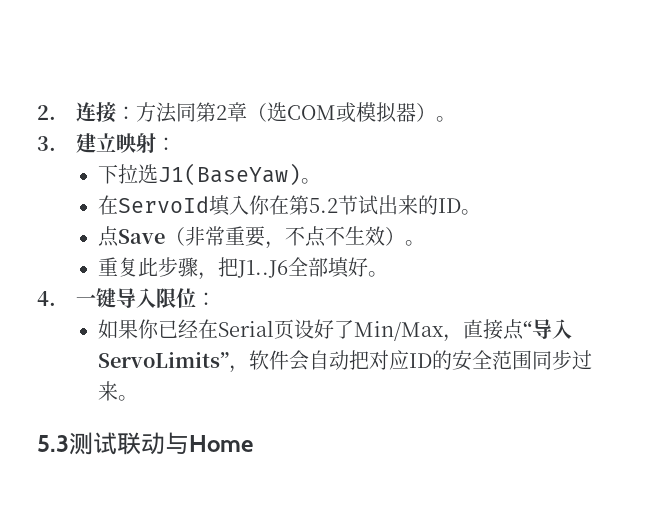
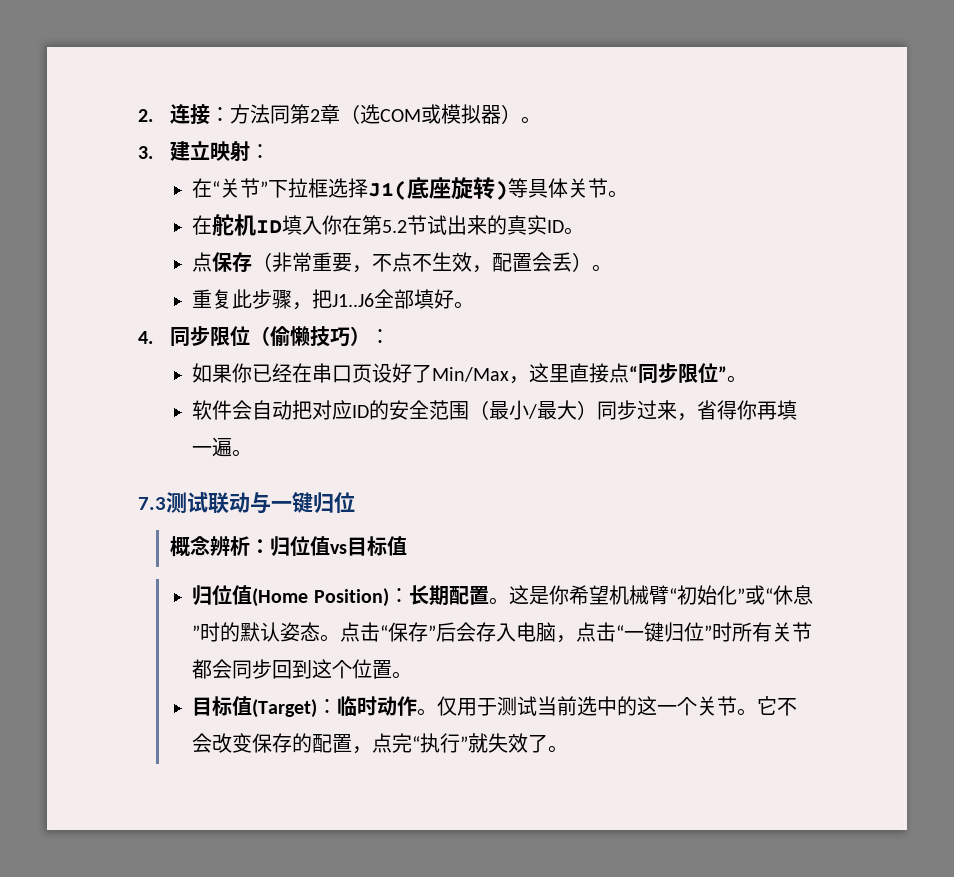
- 下拉选J1(BaseYaw)。
+ 在“关节”下拉框选择J1(底座旋转)等具体关节。
- 在ServoId填入你在第5.2节试出来的ID。
+ 在舵机ID填入你在第5.2节试出来的真实ID。
- 点Save（非常重要，不点不生效）。
+ 点保存（非常重要，不点不生效，配置会丢）。
- 4.一键导入限位：
+ 4.同步限位（偷懒技巧）：
- 如果你已经在Serial页设好了Min/Max，直接点“导入ServoLimits”，软件会自动把对应ID的安全范围同步过来。
- 5.3测试联动与Home
+ 如果你已经在串口页设好了Min/Max，这里直接点“同步限位”。
+ 软件会自动把对应ID的安全范围（最小/最大）同步过来，省得你再填一遍。
+ 7.3测试联动与一键归位
+ 概念辨析：归位值vs目标值
+ 归位值(Home Position)：长期配置。这是你希望机械臂“初始化”或“休息”时的默认姿态。点击“保存”后会存入电脑，点击“一键归位”时所有关节都会同步回到这个位置。
+ 目标值(Target)：临时动作。仅用于测试当前选中的这一个关节。它不会改变保存的配置，点完“执行”就失效了。

